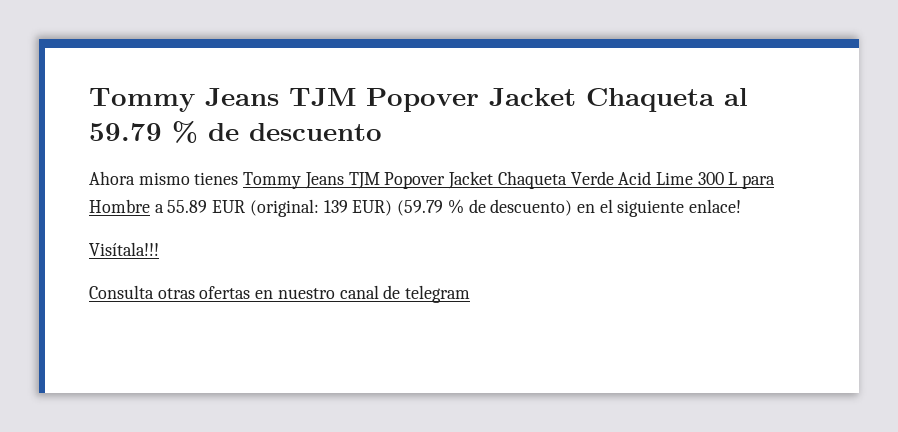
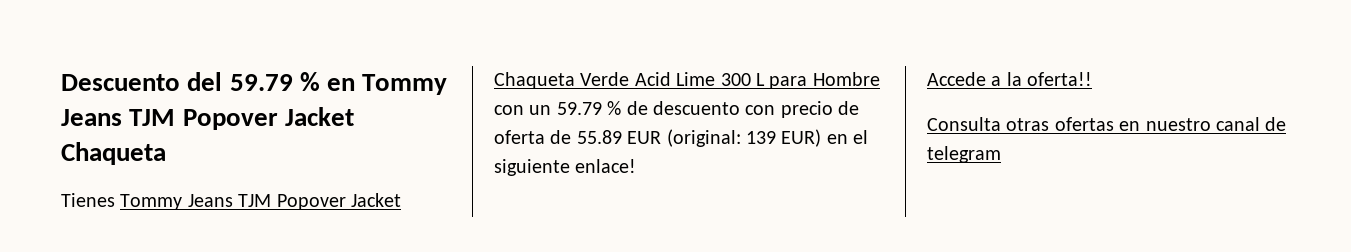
- Tommy Jeans TJM Popover Jacket Chaqueta al 59.79 % de descuento
- Ahora mismo tienes Tommy Jeans TJM Popover Jacket Chaqueta Verde Acid Lime 300 L para Hombre a 55.89 EUR (original: 139 EUR) (59.79 % de descuento) en el siguiente enlace!
+ Descuento del 59.79 % en Tommy Jeans TJM Popover Jacket Chaqueta
+ Tienes Tommy Jeans TJM Popover Jacket Chaqueta Verde Acid Lime 300 L para Hombre con un 59.79 % de descuento con precio de oferta de 55.89 EUR (original: 139 EUR) en el siguiente enlace!
- Visítala!!!
+ Accede a la oferta!!

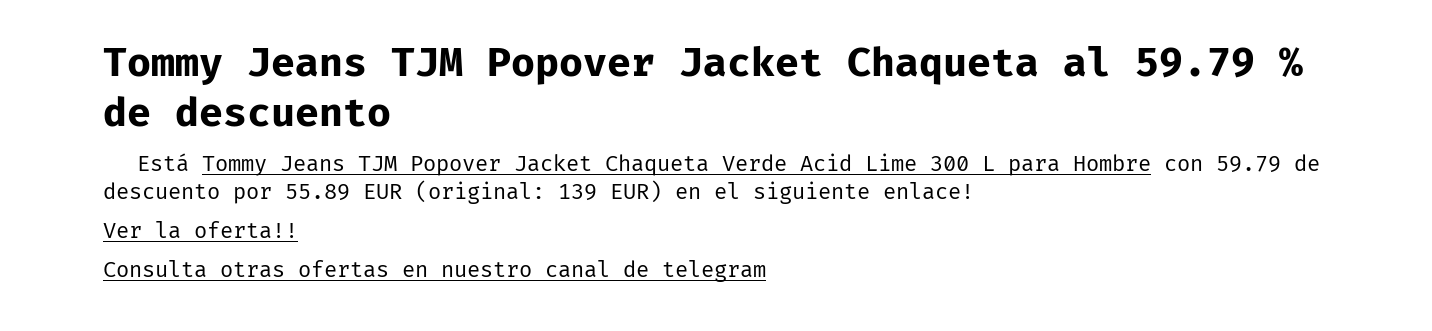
- Descuento del 59.79 % en Tommy Jeans TJM Popover Jacket Chaqueta
- Tienes Tommy Jeans TJM Popover Jacket Chaqueta Verde Acid Lime 300 L para Hombre con un 59.79 % de descuento con precio de oferta de 55.89 EUR (original: 139 EUR) en el siguiente enlace!
+ Tommy Jeans TJM Popover Jacket Chaqueta al 59.79 % de descuento
+ Está Tommy Jeans TJM Popover Jacket Chaqueta Verde Acid Lime 300 L para Hombre con 59.79 de descuento por 55.89 EUR (original: 139 EUR) en el siguiente enlace!
- Accede a la oferta!!
+ Ver la oferta!!

